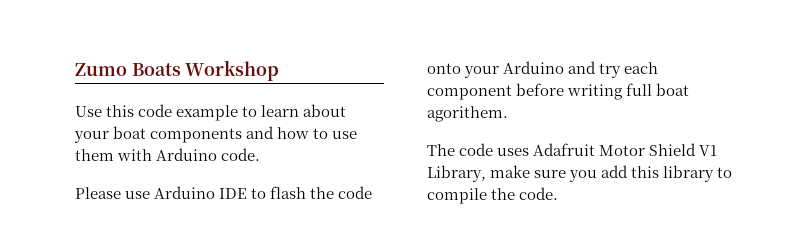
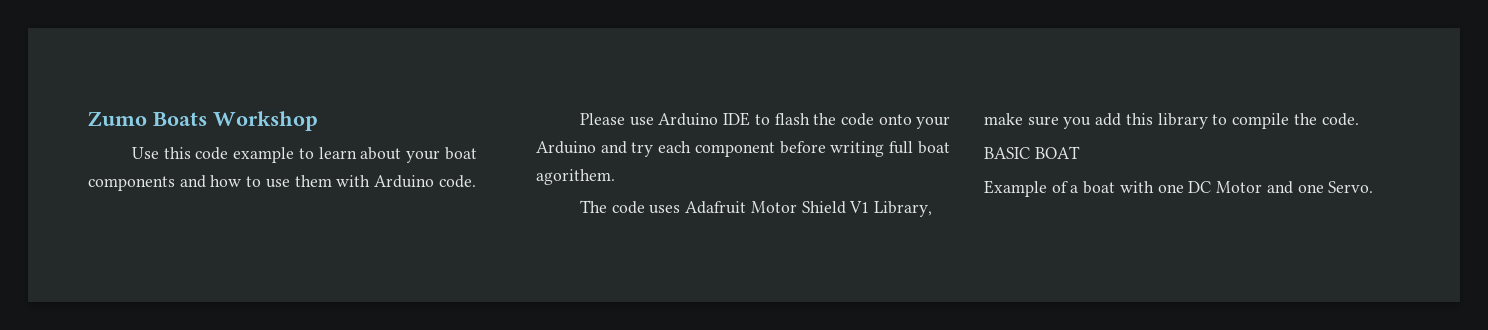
+ BASIC BOAT
+ Example of a boat with one DC Motor and one Servo.

